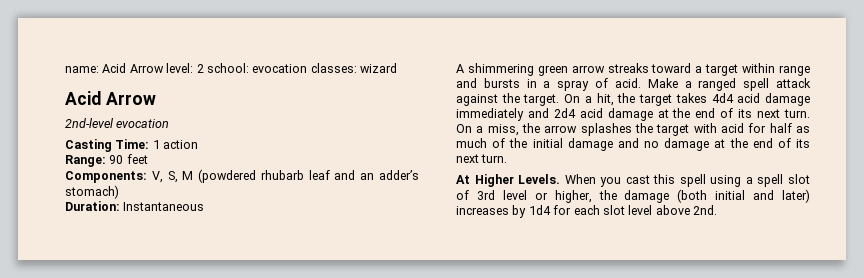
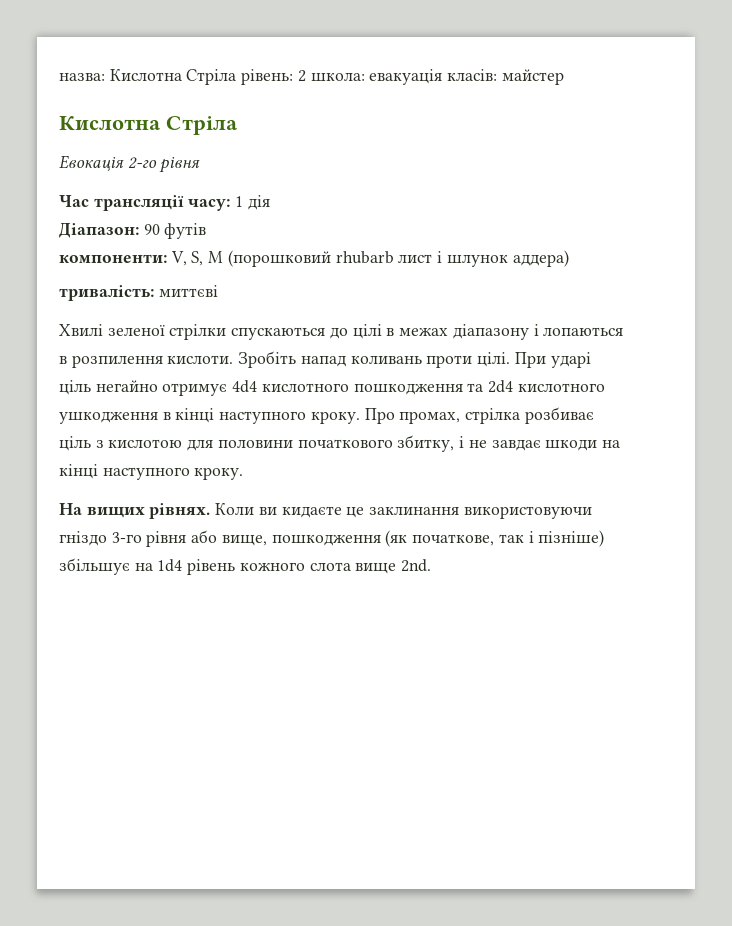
- name: Acid Arrow level: 2 school: evocation classes: wizard
- Acid Arrow
- 2nd-level evocation
- Casting Time: 1 action
- Range: 90 feet
- Components: V, S, M (powdered rhubarb leaf and an adder’s stomach)
- Duration: Instantaneous
- A shimmering green arrow streaks toward a target within range and bursts in a spray of acid. Make a ranged spell attack against the target. On a hit, the target takes 4d4 acid damage immediately and 2d4 acid damage at the end of its next turn. On a miss, the arrow splashes the target with acid for half as much of the initial damage and no damage at the end of its next turn.
- At Higher Levels. When you cast this spell using a spell slot of 3rd level or higher, the damage (both initial and later) increases by 1d4 for each slot level above 2nd.
+ назва: Кислотна Стріла рівень: 2 школа: евакуація класів: майстер
+ Кислотна Стріла
+ Евокація 2-го рівня
+ Час трансляції часу: 1 дія
+ Діапазон: 90 футів
+ компоненти: V, S, M (порошковий rhubarb лист і шлунок аддера)
+ тривалість: миттєві
+ Хвилі зеленої стрілки спускаються до цілі в межах діапазону і лопаються в розпилення кислоти. Зробіть напад коливань проти цілі. При ударі ціль негайно отримує 4d4 кислотного пошкодження та 2d4 кислотного ушкодження в кінці наступного кроку. Про промах, стрілка розбиває ціль з кислотою для половини початкового збитку, і не завдає шкоди на кінці наступного кроку.
+ На вищих рівнях. Коли ви кидаєте це заклинання використовуючи гніздо 3-го рівня або вище, пошкодження (як початкове, так і пізніше) збільшує на 1d4 рівень кожного слота вище 2nd.

